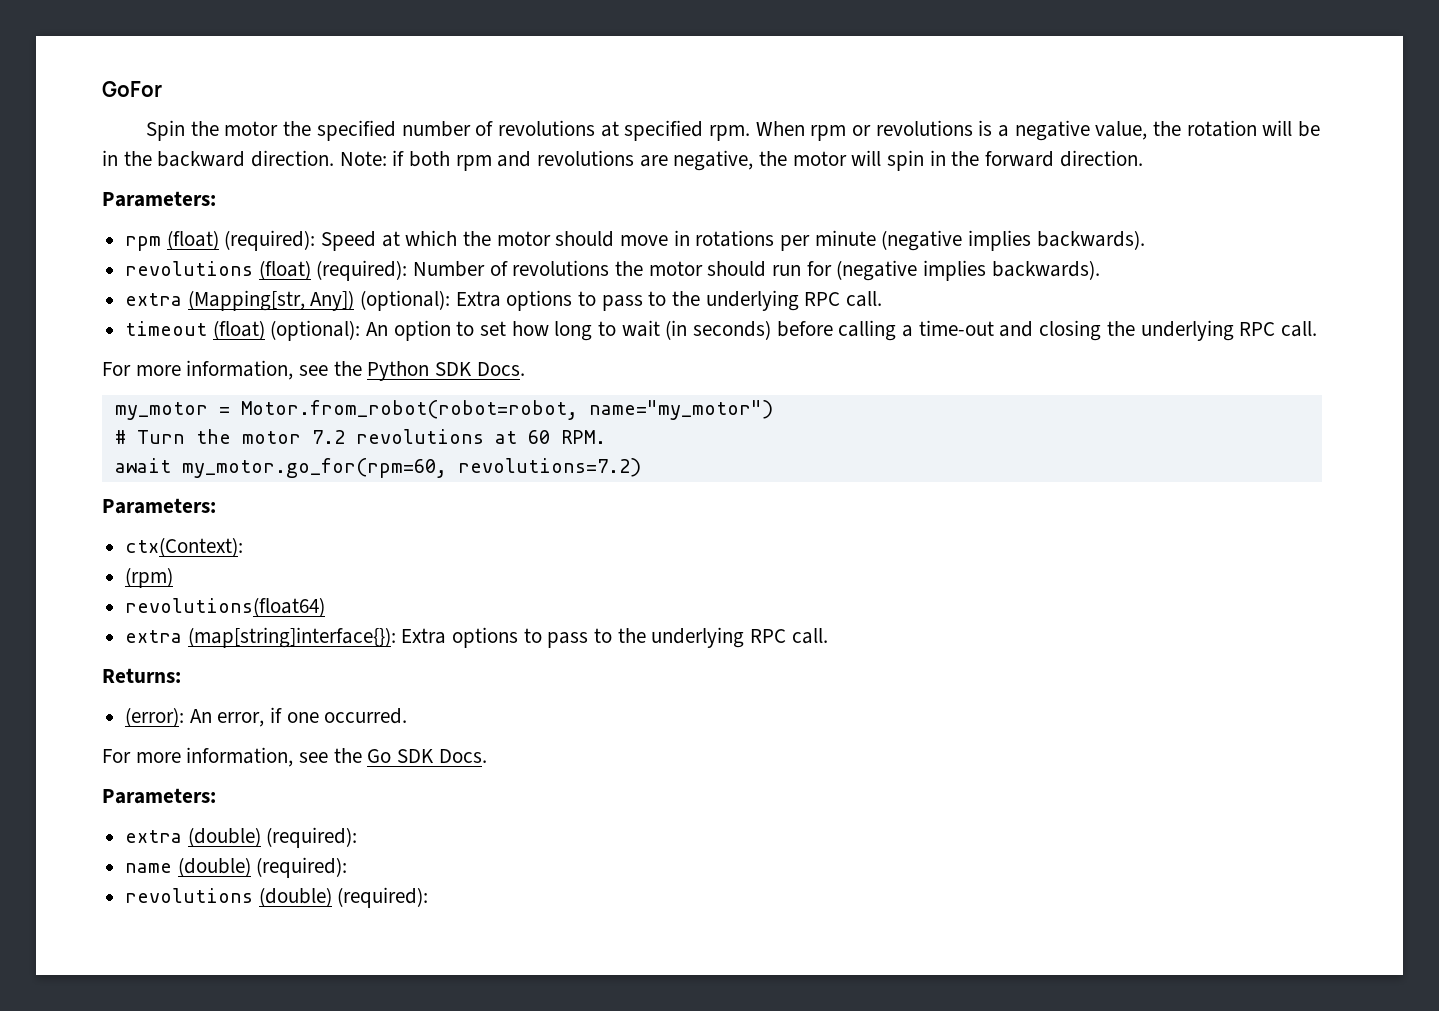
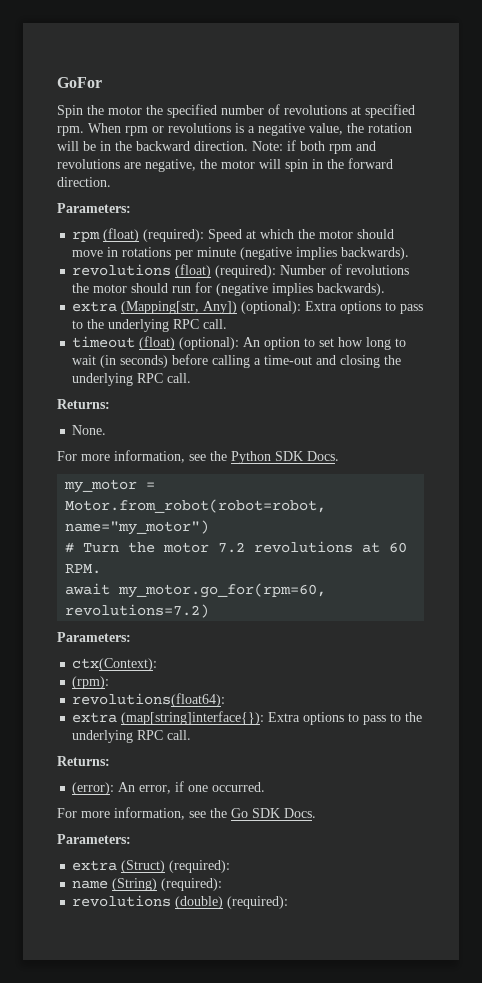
  timeout (float) (optional): An option to set how long to wait (in seconds) before calling a time-out and closing the underlying RPC call.
+ Returns:
+ None.
- (rpm)
- revolutions(float64)
+ (rpm):
+ revolutions(float64):
- extra (double) (required):
+ extra (Struct) (required):
- name (double) (required):
+ name (String) (required):

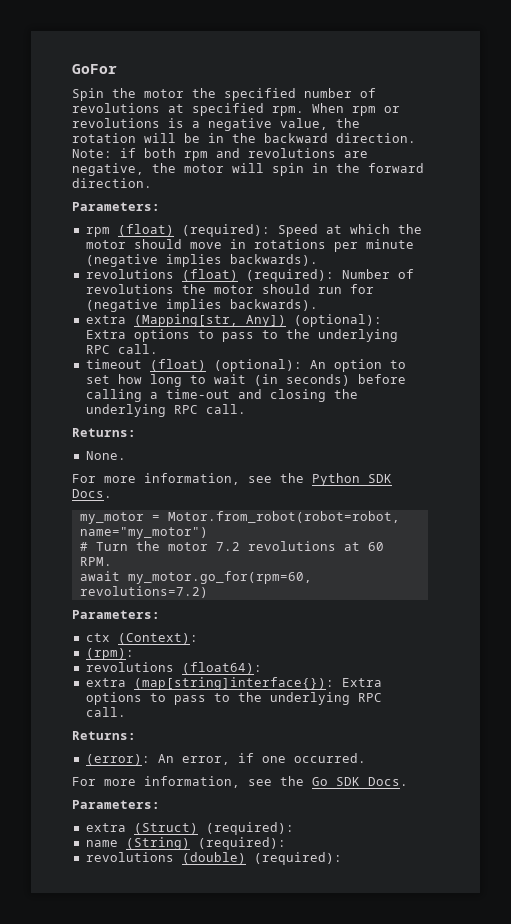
- ctx(Context):
+ ctx (Context):
- revolutions(float64):
+ revolutions (float64):

